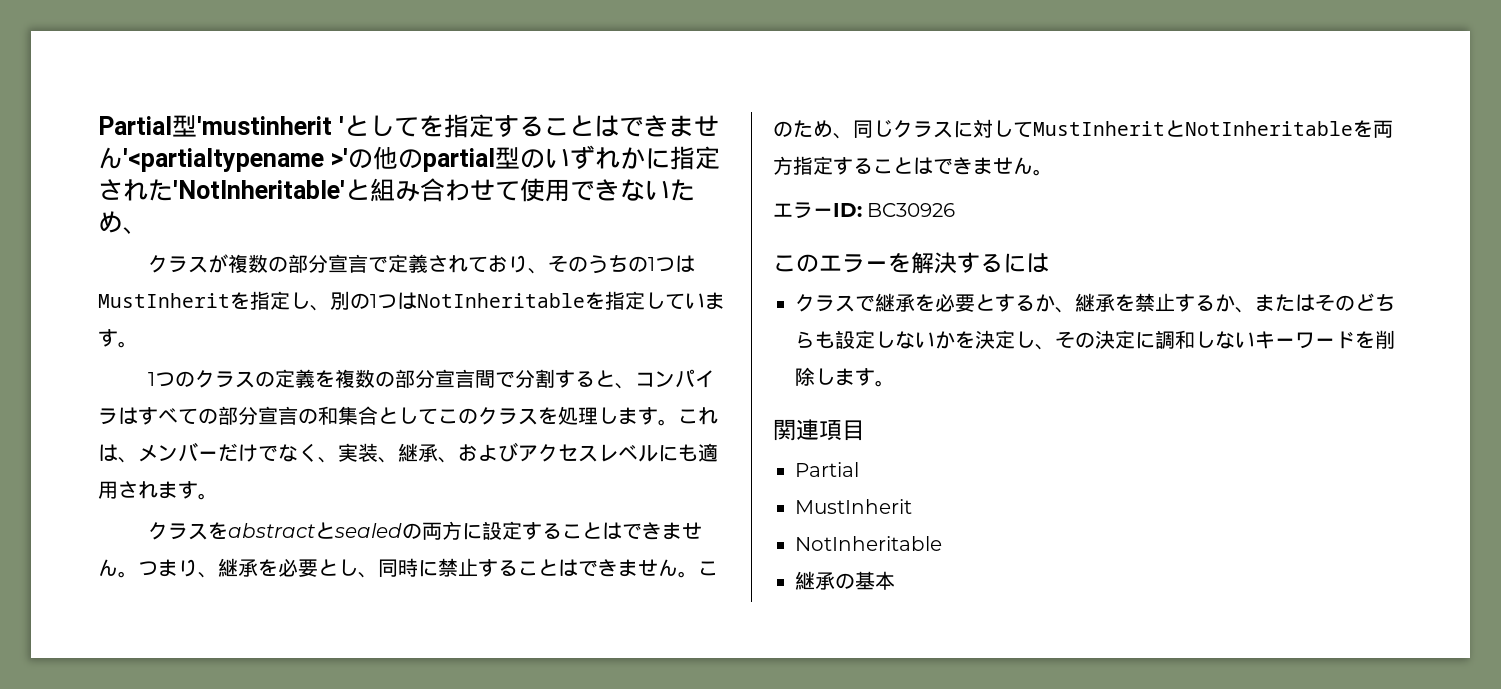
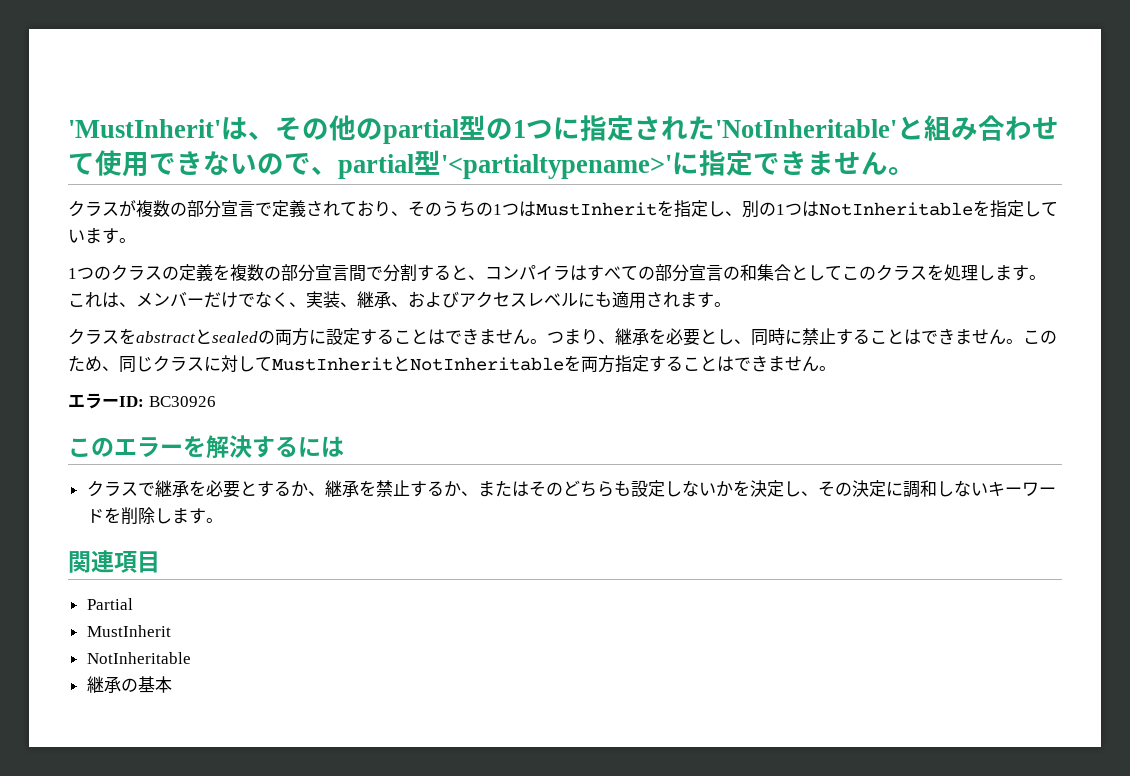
- Partial型'mustinherit 'としてを指定することはできません'<partialtypename >'の他のpartial型のいずれかに指定された'NotInheritable'と組み合わせて使用できないため、
+ 'MustInherit'は、その他のpartial型の1つに指定された'NotInheritable'と組み合わせて使用できないので、partial型'<partialtypename>'に指定できません。

